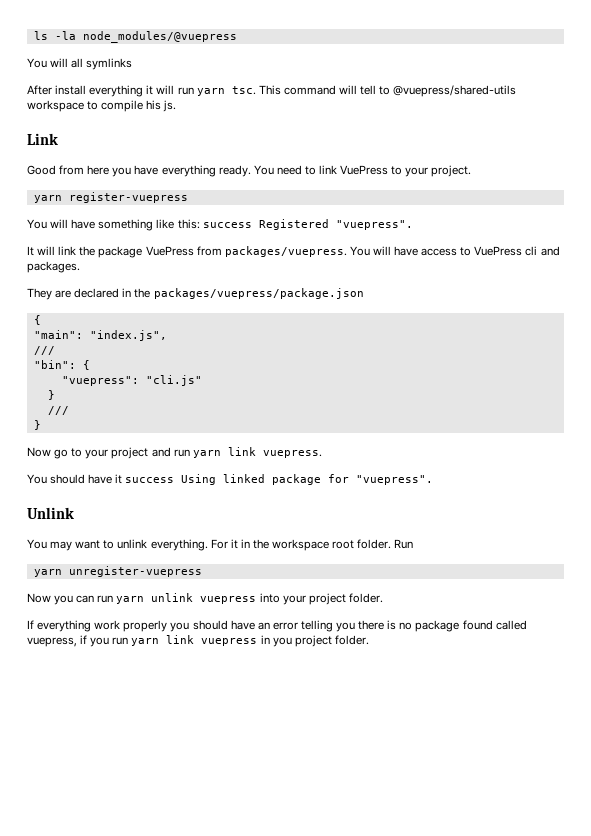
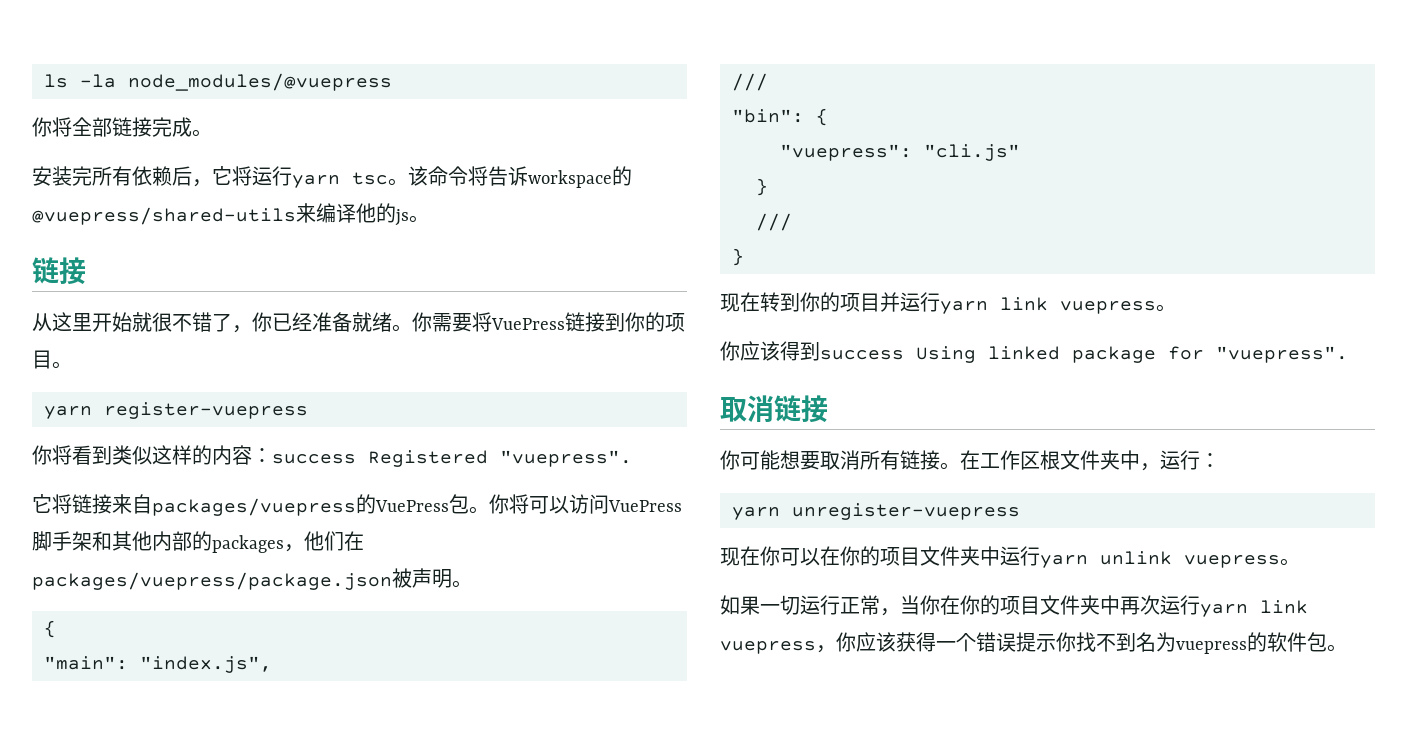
- You will all symlinks
- After install everything it will run yarn tsc. This command will tell to @vuepress/shared-utils workspace to compile his js.
- Link
- Good from here you have everything ready. You need to link VuePress to your project.
+ 你将全部链接完成。
+ 安装完所有依赖后，它将运行yarn tsc。该命令将告诉workspace的@vuepress/shared-utils来编译他的js。
+ 链接
+ 从这里开始就很不错了，你已经准备就绪。你需要将VuePress链接到你的项目。
  yarn register-vuepress
- You will have something like this: success Registered "vuepress".
- It will link the package VuePress from packages/vuepress. You will have access to VuePress cli and packages.
- They are declared in the packages/vuepress/package.json
+ 你将看到类似这样的内容：success Registered "vuepress".
+ 它将链接来自packages/vuepress的VuePress包。你将可以访问VuePress脚手架和其他内部的packages，他们在packages/vuepress/package.json被声明。
- Now go to your project and run yarn link vuepress.
- You should have it success Using linked package for "vuepress".
+ 现在转到你的项目并运行yarn link vuepress。
+ 你应该得到success Using linked package for "vuepress".
- Unlink
- You may want to unlink everything. For it in the workspace root folder. Run
+ 取消链接
+ 你可能想要取消所有链接。在工作区根文件夹中，运行：
  yarn unregister-vuepress
- Now you can run yarn unlink vuepress into your project folder.
- If everything work properly you should have an error telling you there is no package found called vuepress, if you run yarn link vuepress in you project folder.
+ 现在你可以在你的项目文件夹中运行yarn unlink vuepress。
+ 如果一切运行正常，当你在你的项目文件夹中再次运行yarn link vuepress，你应该获得一个错误提示你找不到名为vuepress的软件包。

